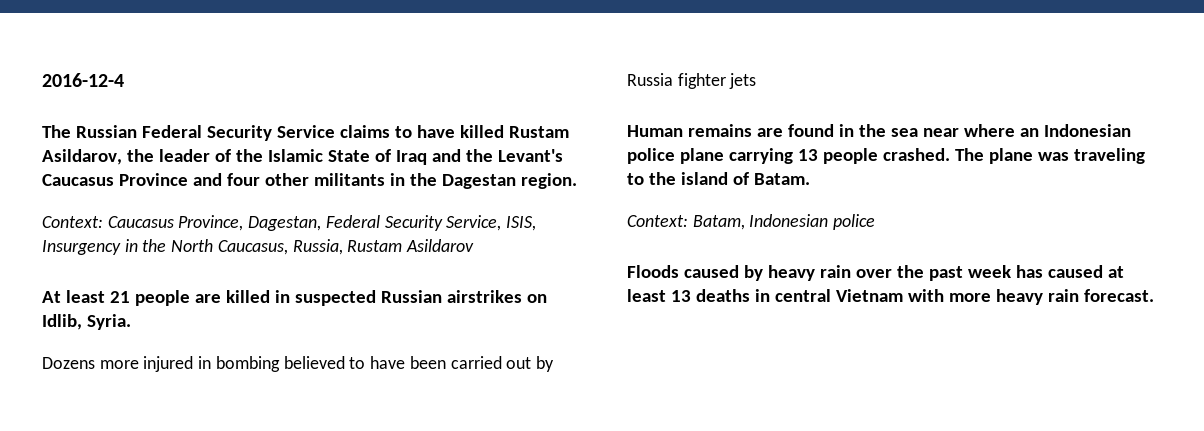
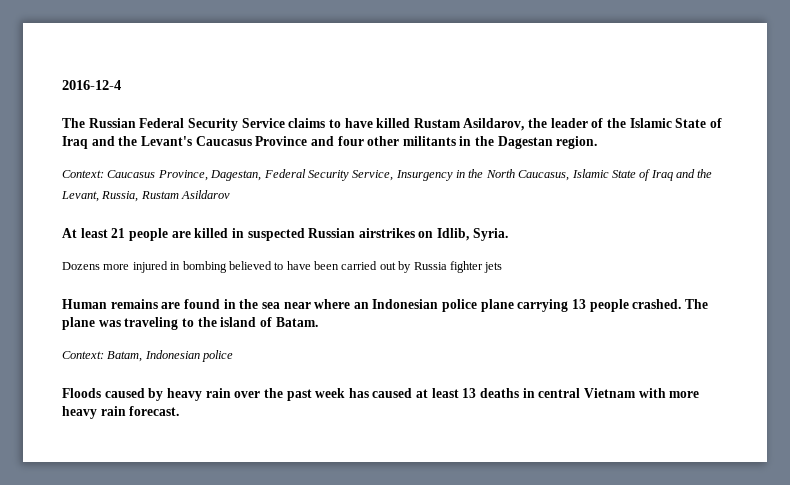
- Context: Caucasus Province, Dagestan, Federal Security Service, ISIS, Insurgency in the North Caucasus, Russia, Rustam Asildarov
+ Context: Caucasus Province, Dagestan, Federal Security Service, Insurgency in the North Caucasus, Islamic State of Iraq and the Levant, Russia, Rustam Asildarov

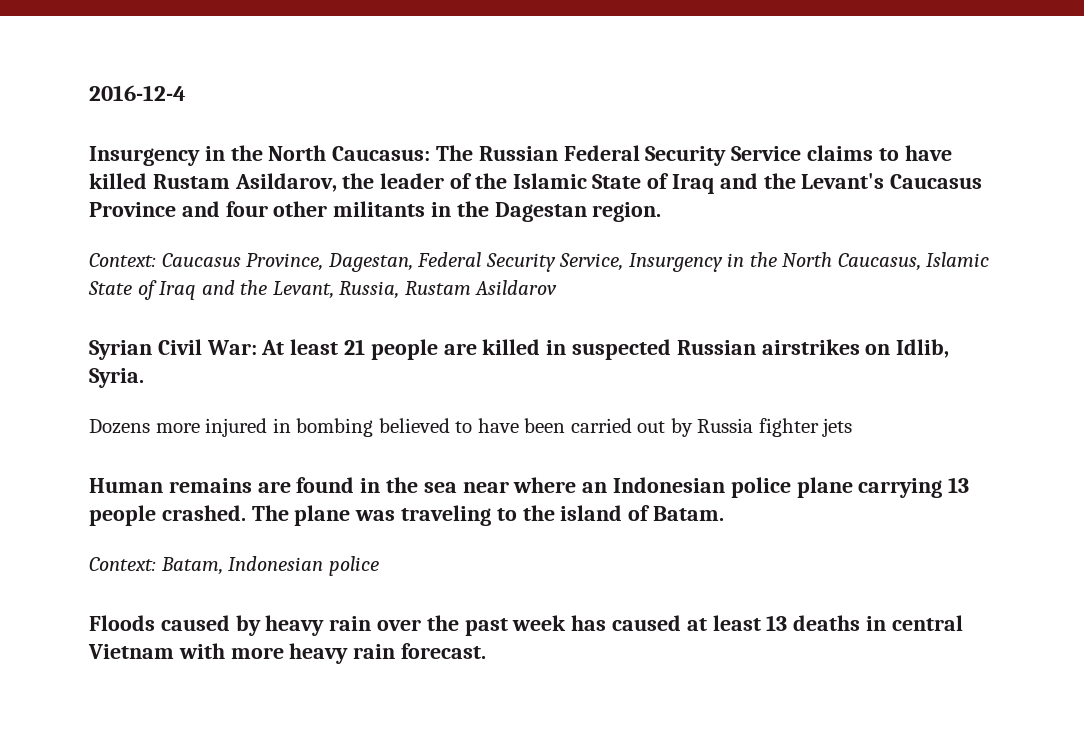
- The Russian Federal Security Service claims to have killed Rustam Asildarov, the leader of the Islamic State of Iraq and the Levant's Caucasus Province and four other militants in the Dagestan region.
+ Insurgency in the North Caucasus: The Russian Federal Security Service claims to have killed Rustam Asildarov, the leader of the Islamic State of Iraq and the Levant's Caucasus Province and four other militants in the Dagestan region.
- At least 21 people are killed in suspected Russian airstrikes on Idlib, Syria.
+ Syrian Civil War: At least 21 people are killed in suspected Russian airstrikes on Idlib, Syria.

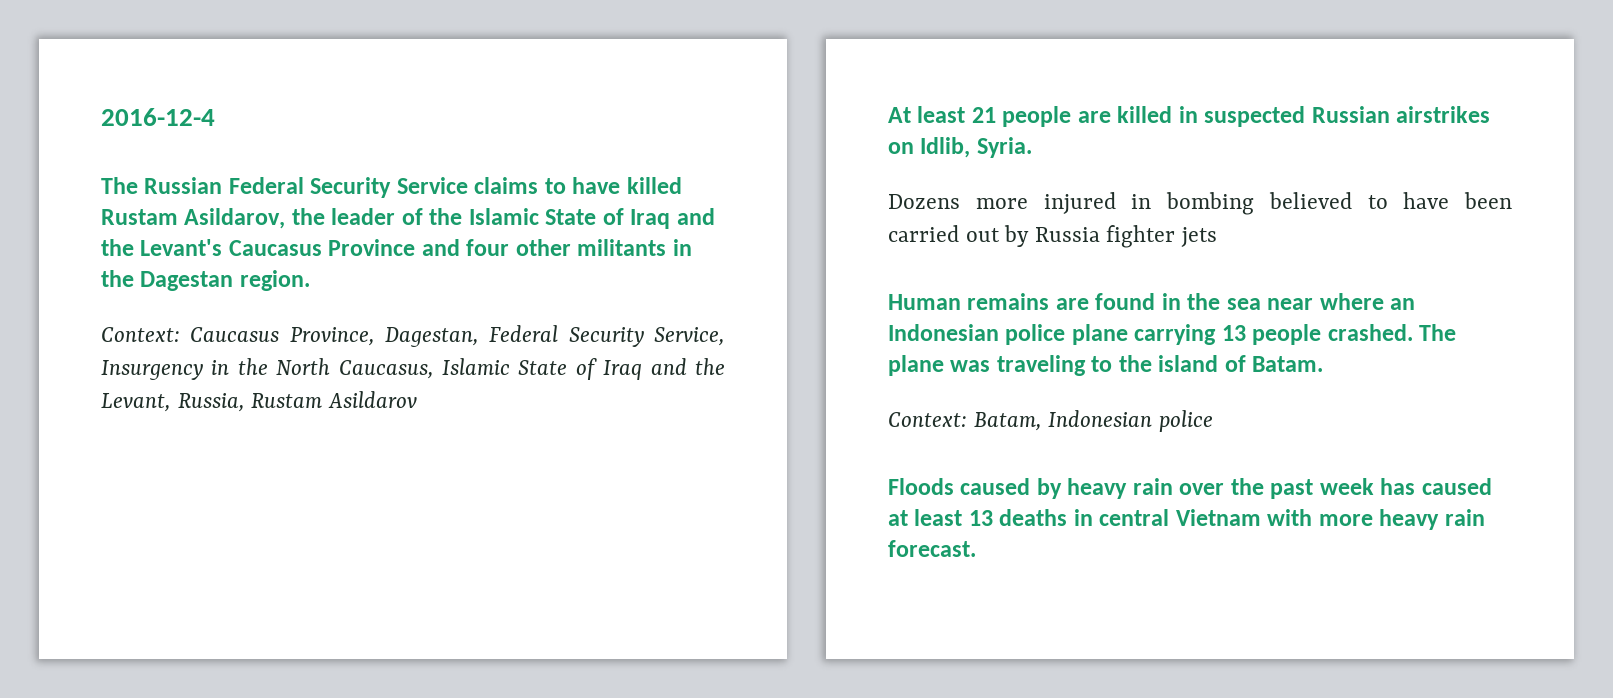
- Insurgency in the North Caucasus: The Russian Federal Security Service claims to have killed Rustam Asildarov, the leader of the Islamic State of Iraq and the Levant's Caucasus Province and four other militants in the Dagestan region.
+ The Russian Federal Security Service claims to have killed Rustam Asildarov, the leader of the Islamic State of Iraq and the Levant's Caucasus Province and four other militants in the Dagestan region.
- Syrian Civil War: At least 21 people are killed in suspected Russian airstrikes on Idlib, Syria.
+ At least 21 people are killed in suspected Russian airstrikes on Idlib, Syria.

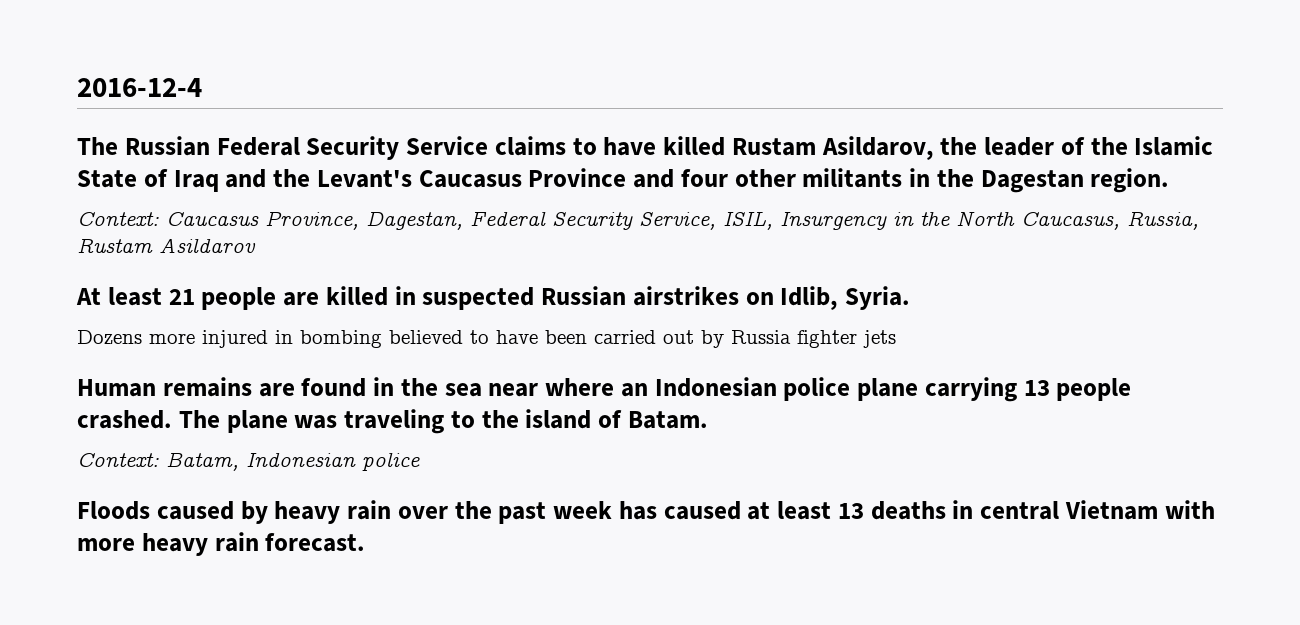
- Context: Caucasus Province, Dagestan, Federal Security Service, Insurgency in the North Caucasus, Islamic State of Iraq and the Levant, Russia, Rustam Asildarov
+ Context: Caucasus Province, Dagestan, Federal Security Service, ISIL, Insurgency in the North Caucasus, Russia, Rustam Asildarov

